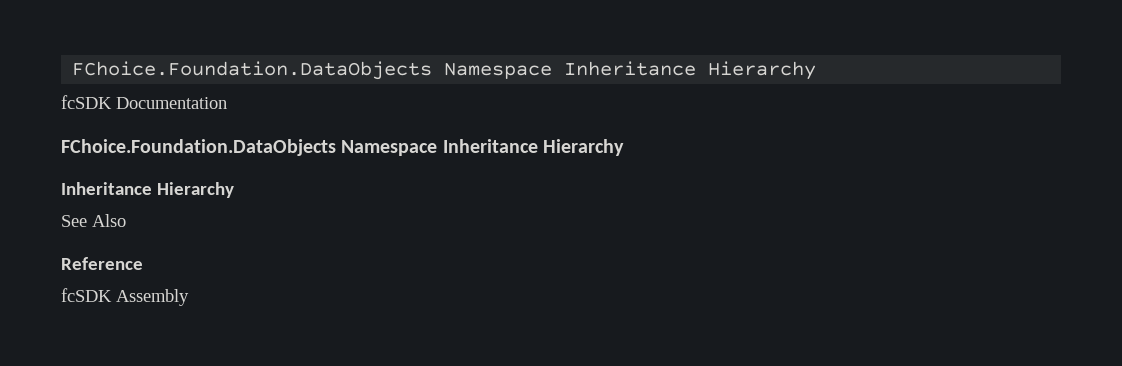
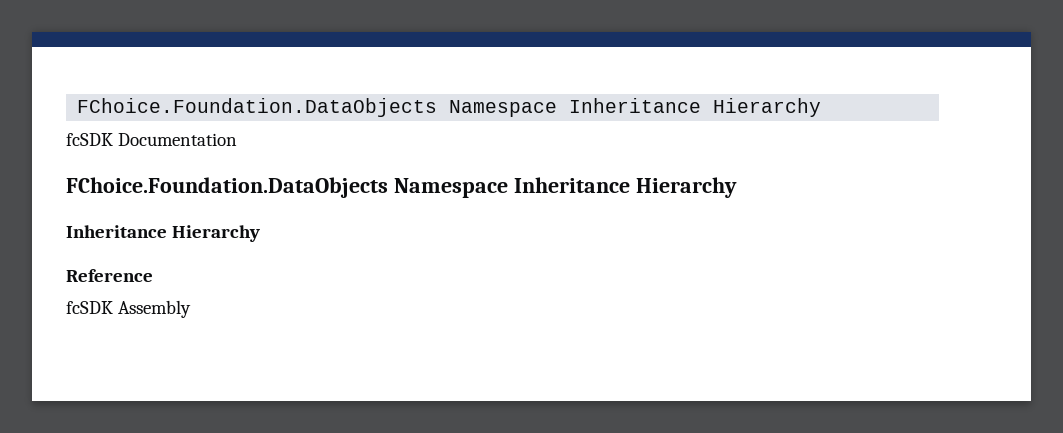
- See Also

